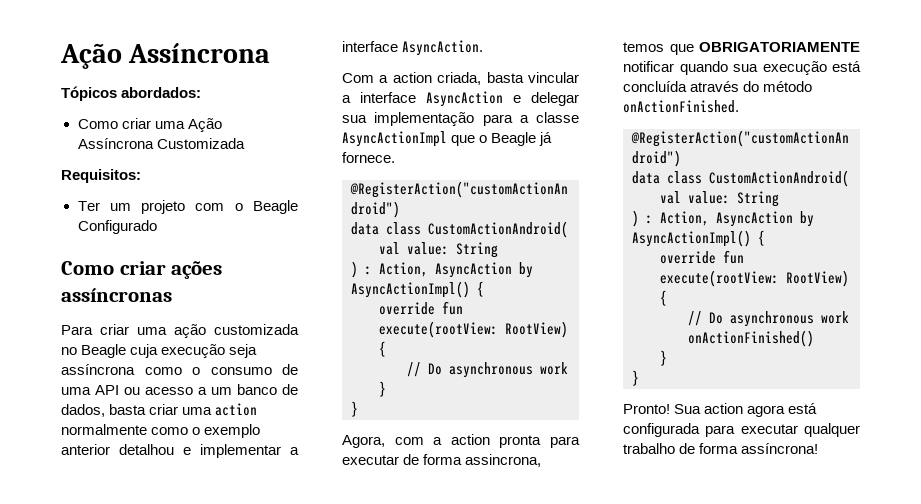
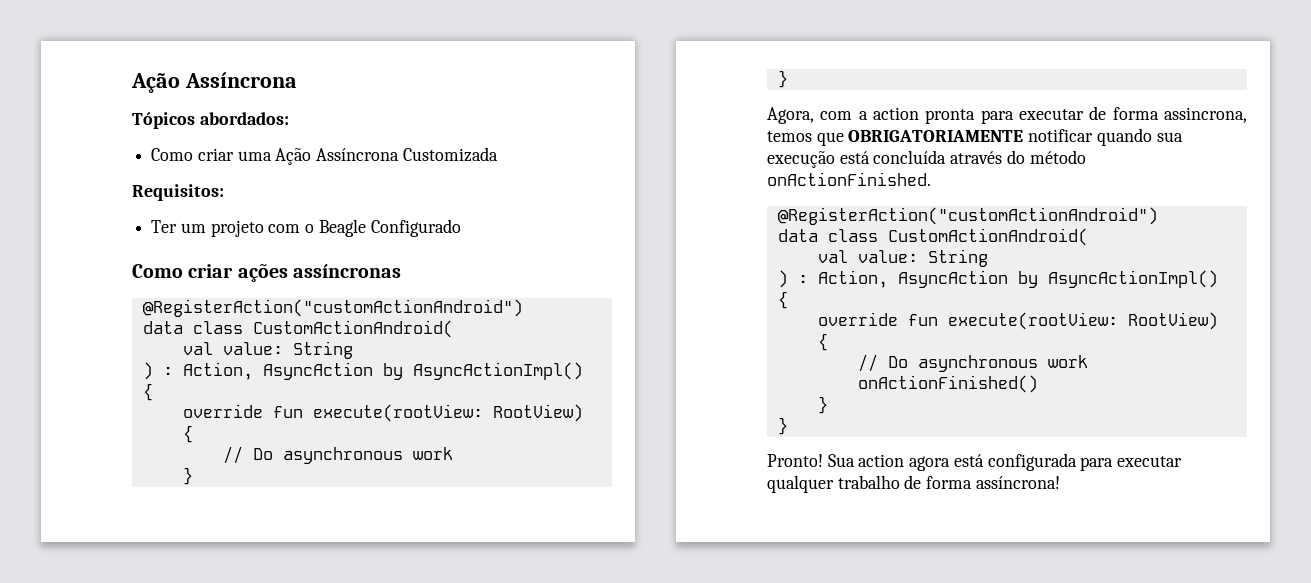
- Para criar uma ação customizada no Beagle cuja execução seja assíncrona como o consumo de uma API ou acesso a um banco de dados, basta criar uma action normalmente como o exemplo anterior detalhou e implementar a interface AsyncAction.
- Com a action criada, basta vincular a interface AsyncAction e delegar sua implementação para a classe AsyncActionImpl que o Beagle já fornece.

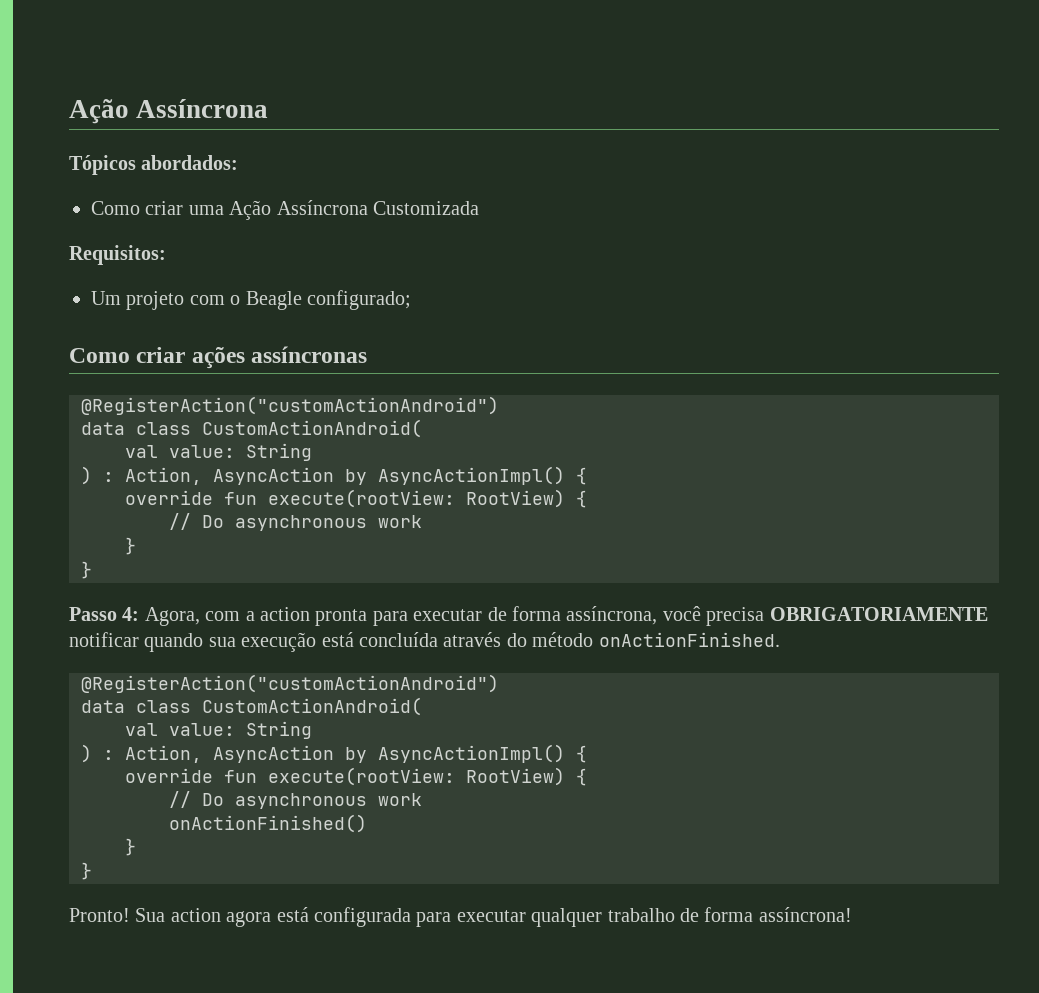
- Ter um projeto com o Beagle Configurado
+ Um projeto com o Beagle configurado;
- Agora, com a action pronta para executar de forma assincrona, temos que OBRIGATORIAMENTE notificar quando sua execução está concluída através do método onActionFinished.
+ Passo 4: Agora, com a action pronta para executar de forma assíncrona, você precisa OBRIGATORIAMENTE notificar quando sua execução está concluída através do método onActionFinished.

